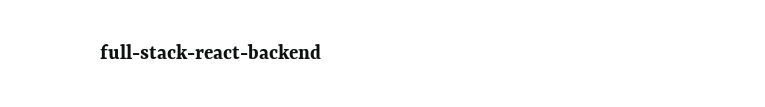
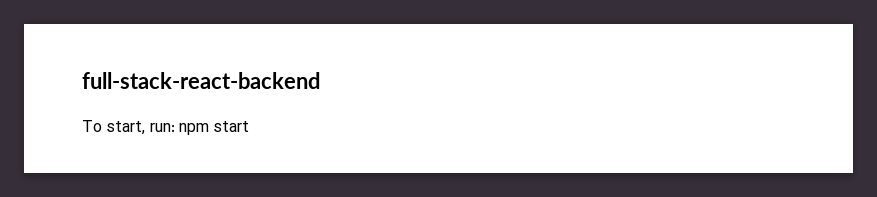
+ To start, run: npm start

